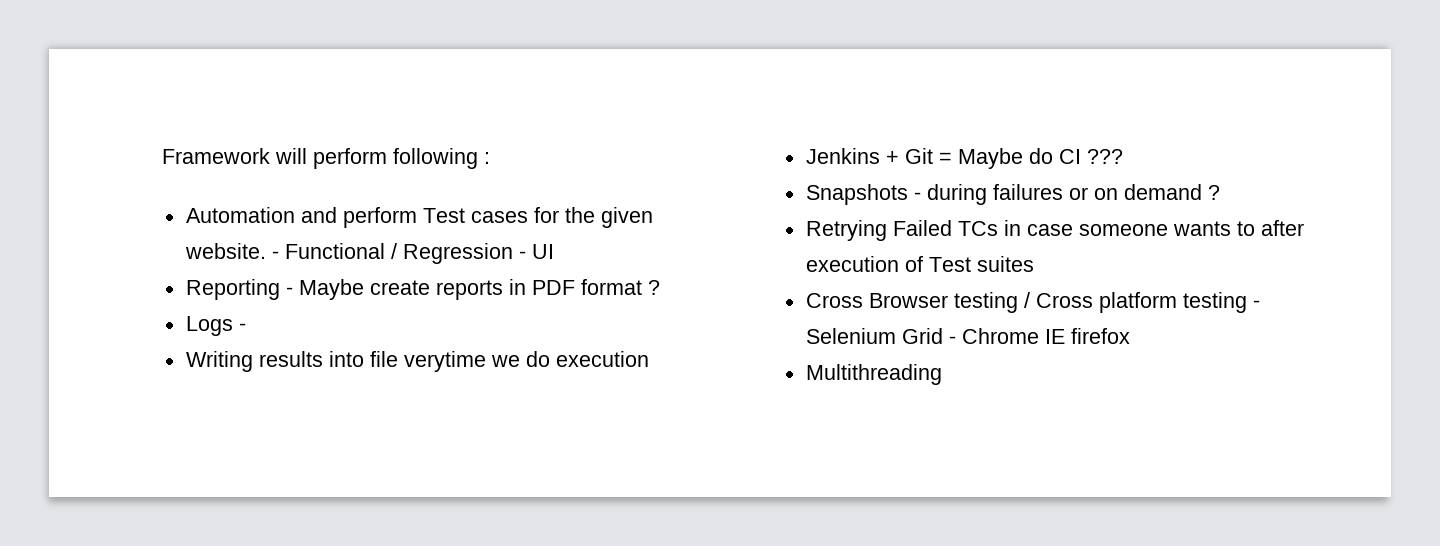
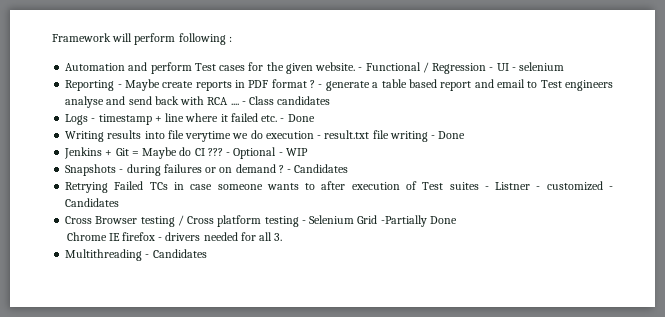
- - Functional / Regression - UI
+ - Functional / Regression - UI - selenium
- Reporting - Maybe create reports in PDF format ?
- Logs -
+ Reporting - Maybe create reports in PDF format ? - generate a table based report and email to Test engineers analyse and send back with RCA .... - Class candidates
+ Logs - timestamp + line where it failed etc. - Done
- Writing results into file verytime we do execution
+ Writing results into file verytime we do execution - result.txt file writing - Done
+ - Optional - WIP
- Snapshots - during failures or on demand ?
+ Snapshots - during failures or on demand ? - Candidates
- Retrying Failed TCs in case someone wants to after execution of Test suites
+ Retrying Failed TCs in case someone wants to after execution of Test suites - Listner - customized - Candidates
- Cross Browser testing / Cross platform testing - Selenium Grid - Chrome IE firefox
+ Cross Browser testing / Cross platform testing - Selenium Grid -Partially Done
+ Chrome IE firefox - drivers needed for all 3.
- Multithreading
+ Multithreading - Candidates

